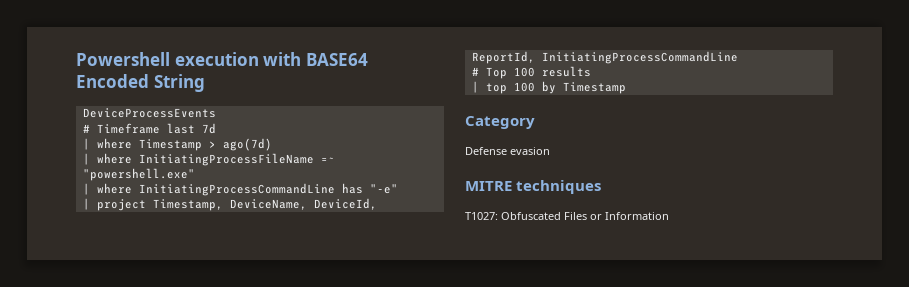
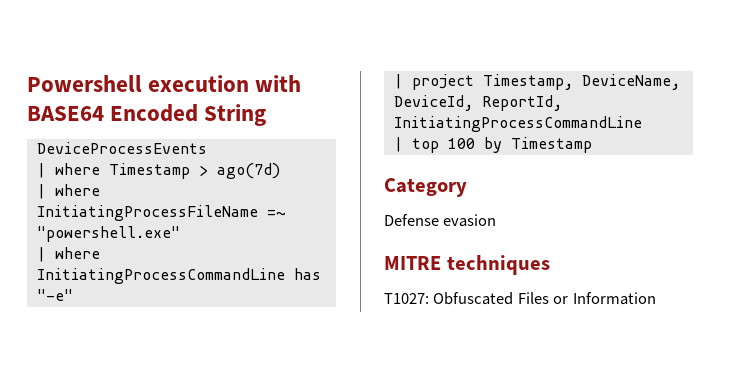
- # Timeframe last 7d
- # Top 100 results

